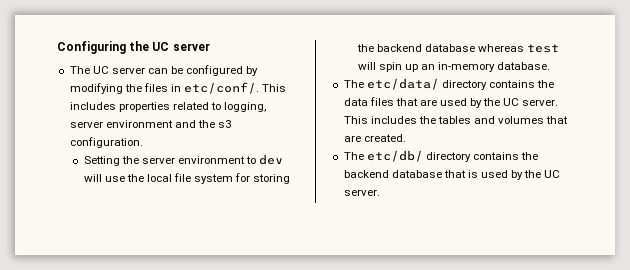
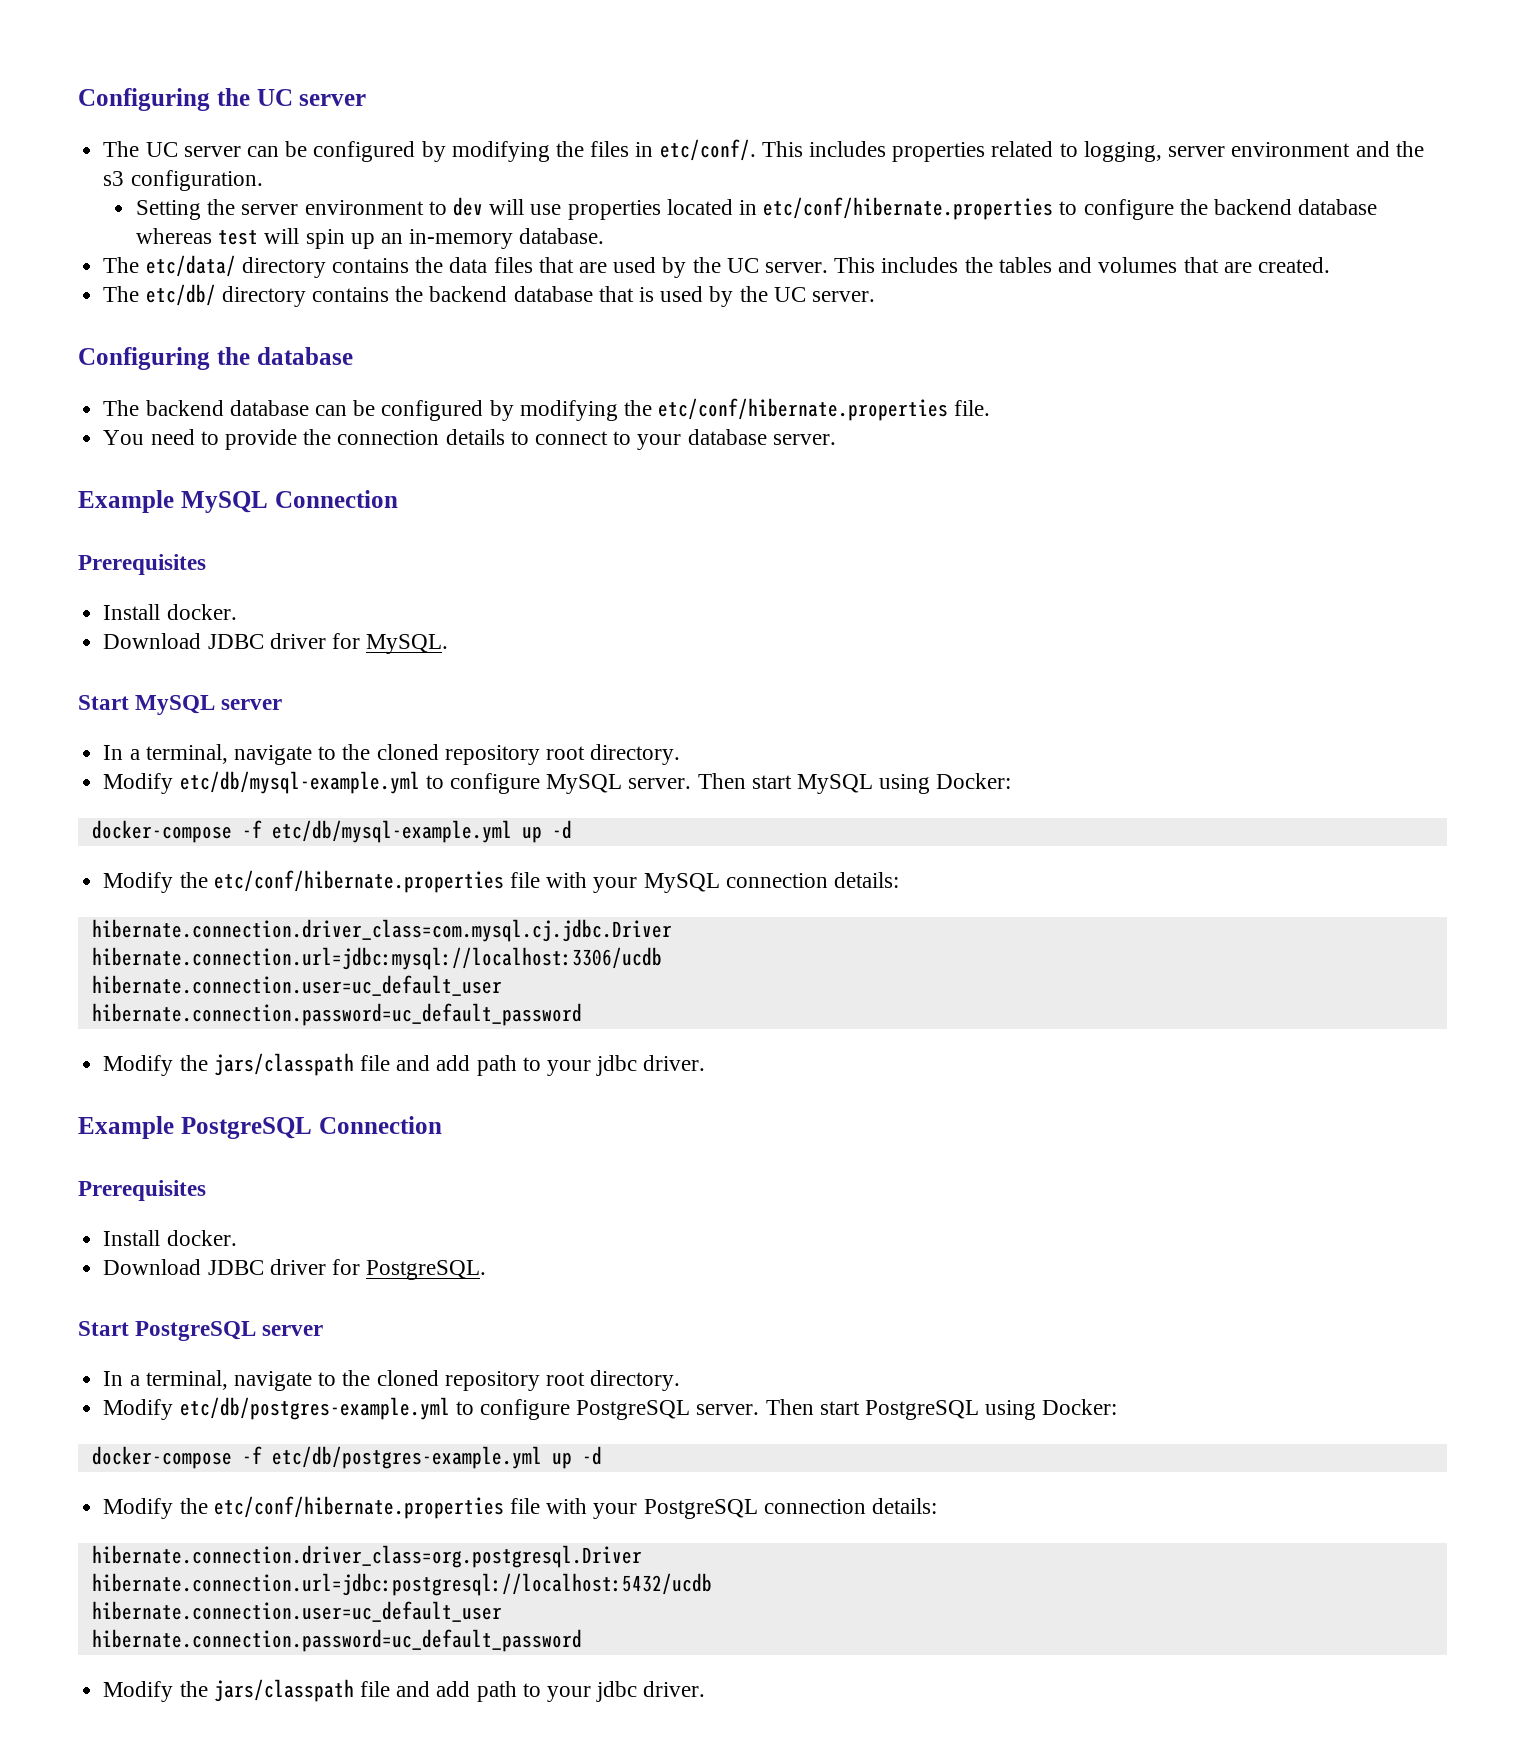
- Setting the server environment to dev will use the local file system for storing the backend database whereas test will spin up an in-memory database.
+ Setting the server environment to dev will use properties located in etc/conf/hibernate.properties to configure the backend database whereas test will spin up an in-memory database.
+ Configuring the database
+ The backend database can be configured by modifying the etc/conf/hibernate.properties file.
+ You need to provide the connection details to connect to your database server.
+ Example MySQL Connection
+ Prerequisites
+ Install docker.
+ Download JDBC driver for MySQL.
+ Start MySQL server
+ In a terminal, navigate to the cloned repository root directory.
+ Modify etc/db/mysql-example.yml to configure MySQL server. Then start MySQL using Docker:
+ docker-compose -f etc/db/mysql-example.yml up -d
+ Modify the etc/conf/hibernate.properties file with your MySQL connection details:
+ hibernate.connection.driver_class=com.mysql.cj.jdbc.Driver
+ hibernate.connection.url=jdbc:mysql://localhost:3306/ucdb
+ hibernate.connection.user=uc_default_user
+ hibernate.connection.password=uc_default_password
+ Modify the jars/classpath file and add path to your jdbc driver.
+ Example PostgreSQL Connection
+ Prerequisites
+ Install docker.
+ Download JDBC driver for PostgreSQL.
+ Start PostgreSQL server
+ In a terminal, navigate to the cloned repository root directory.
+ Modify etc/db/postgres-example.yml to configure PostgreSQL server. Then start PostgreSQL using Docker:
+ docker-compose -f etc/db/postgres-example.yml up -d
+ Modify the etc/conf/hibernate.properties file with your PostgreSQL connection details:
+ hibernate.connection.driver_class=org.postgresql.Driver
+ hibernate.connection.url=jdbc:postgresql://localhost:5432/ucdb
+ hibernate.connection.user=uc_default_user
+ hibernate.connection.password=uc_default_password
+ Modify the jars/classpath file and add path to your jdbc driver.

